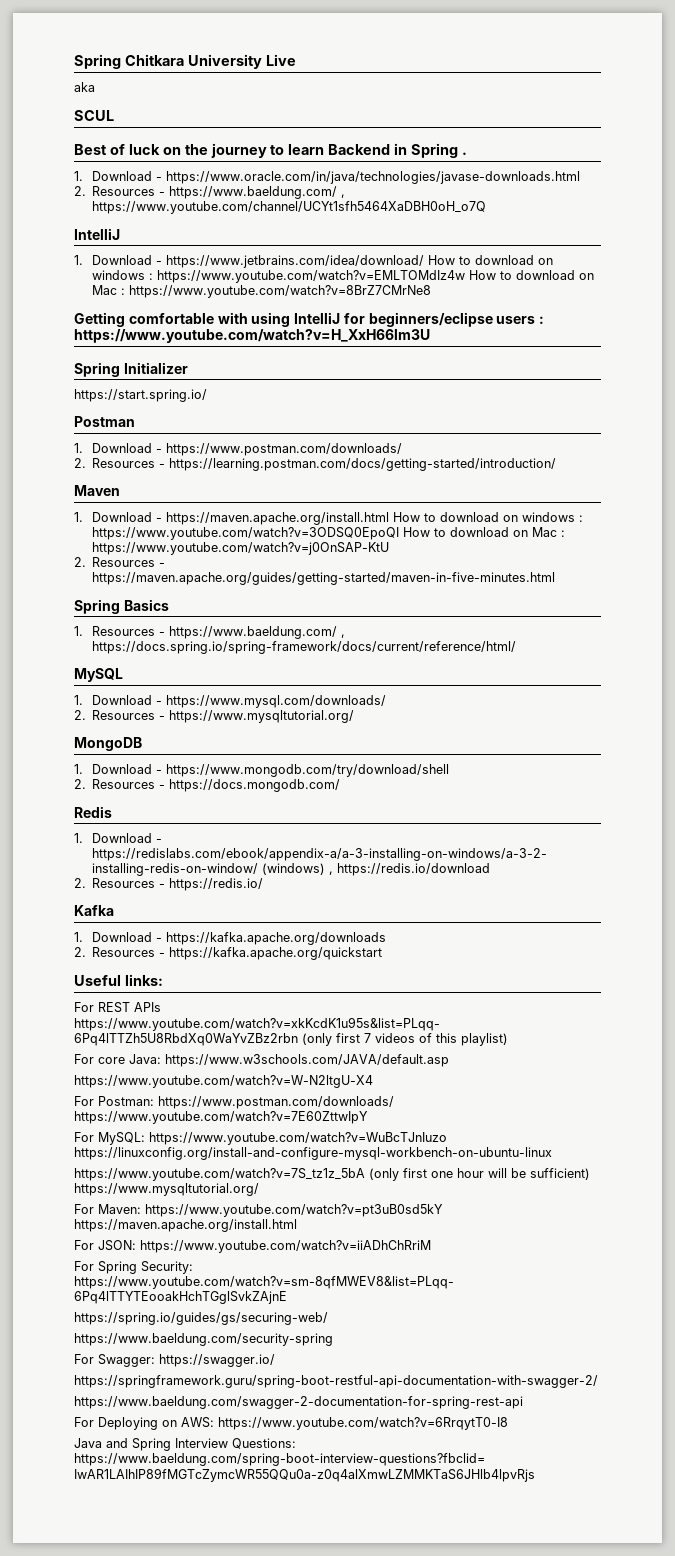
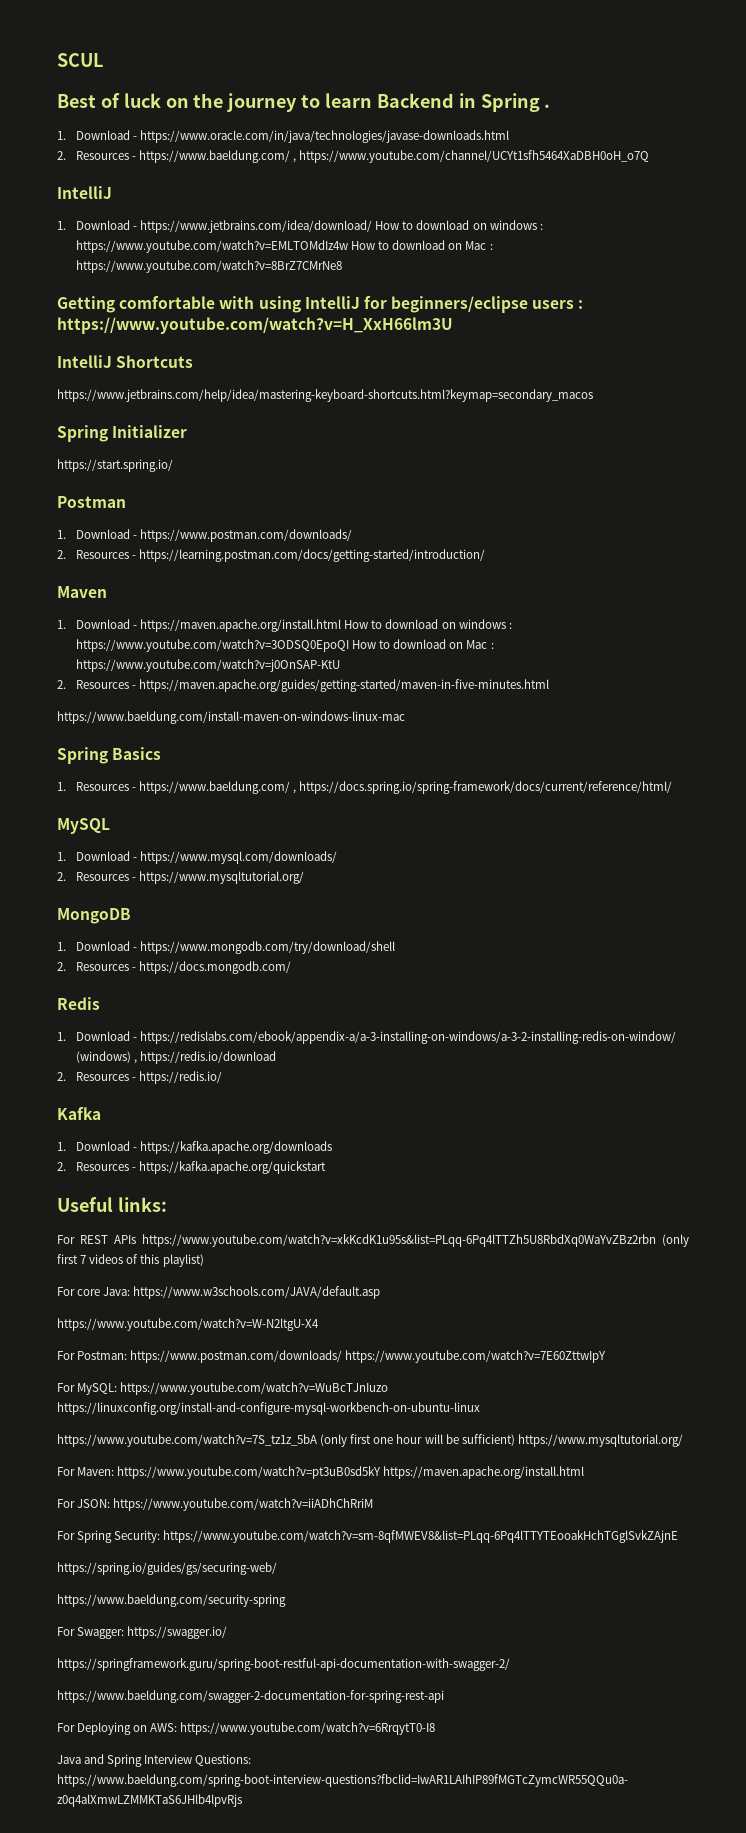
- Spring Chitkara University Live
- aka
+ IntelliJ Shortcuts
+ https://www.jetbrains.com/help/idea/mastering-keyboard-shortcuts.html?keymap=secondary_macos
+ https://www.baeldung.com/install-maven-on-windows-linux-mac

